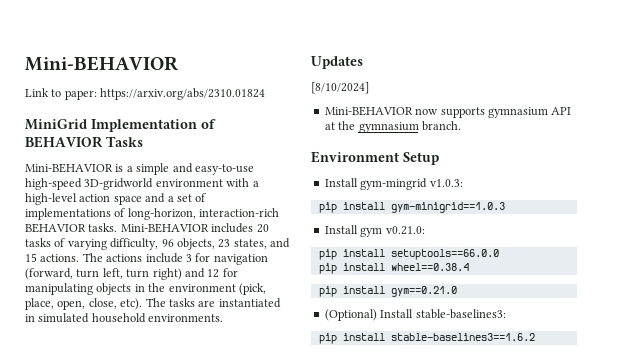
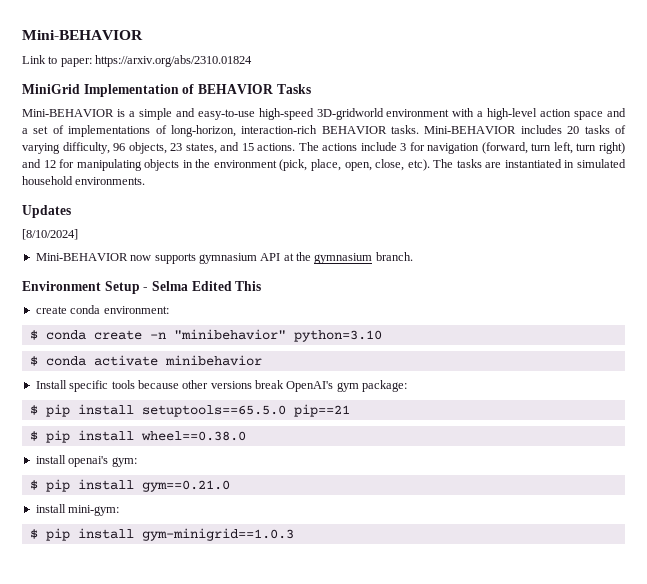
- Environment Setup
- Install gym-mingrid v1.0.3:
- pip install gym-minigrid==1.0.3
- Install gym v0.21.0:
- pip install setuptools==66.0.0
- pip install wheel==0.38.4
- pip install gym==0.21.0
+ Environment Setup - Selma Edited This
+ create conda environment:
+ $ conda create -n "minibehavior" python=3.10
+ $ conda activate minibehavior
+ Install specific tools because other versions break OpenAI's gym package:
+ $ pip install setuptools==65.5.0 pip==21
+ $ pip install wheel==0.38.0
+ install openai's gym:
+ $ pip install gym==0.21.0
- (Optional) Install stable-baselines3:
- pip install stable-baselines3==1.6.2
+ install mini-gym:
+ $ pip install gym-minigrid==1.0.3

